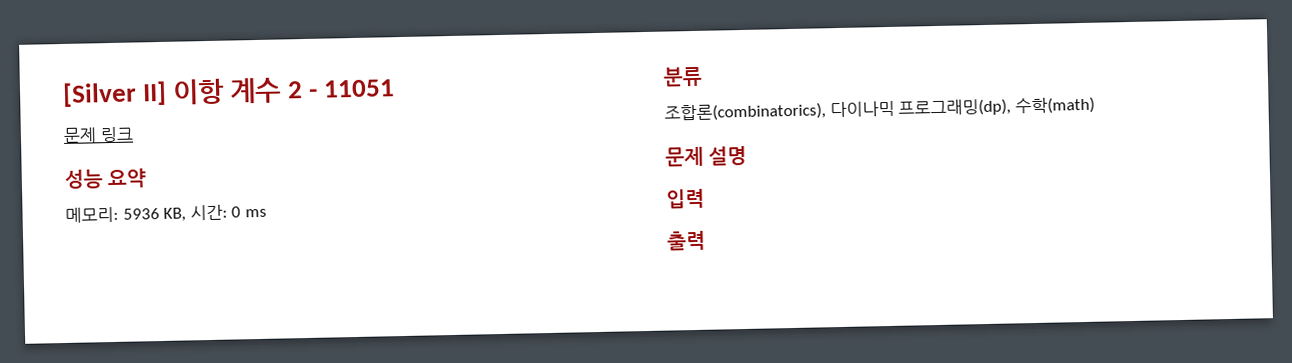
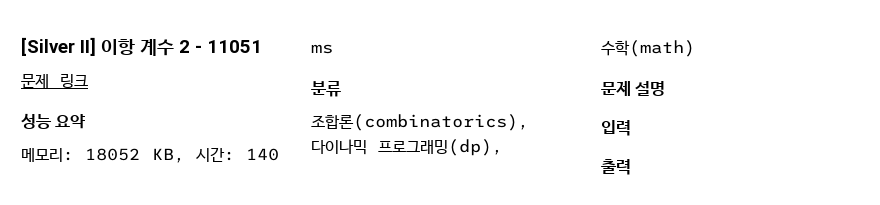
- 메모리: 5936 KB, 시간: 0 ms
+ 메모리: 18052 KB, 시간: 140 ms

